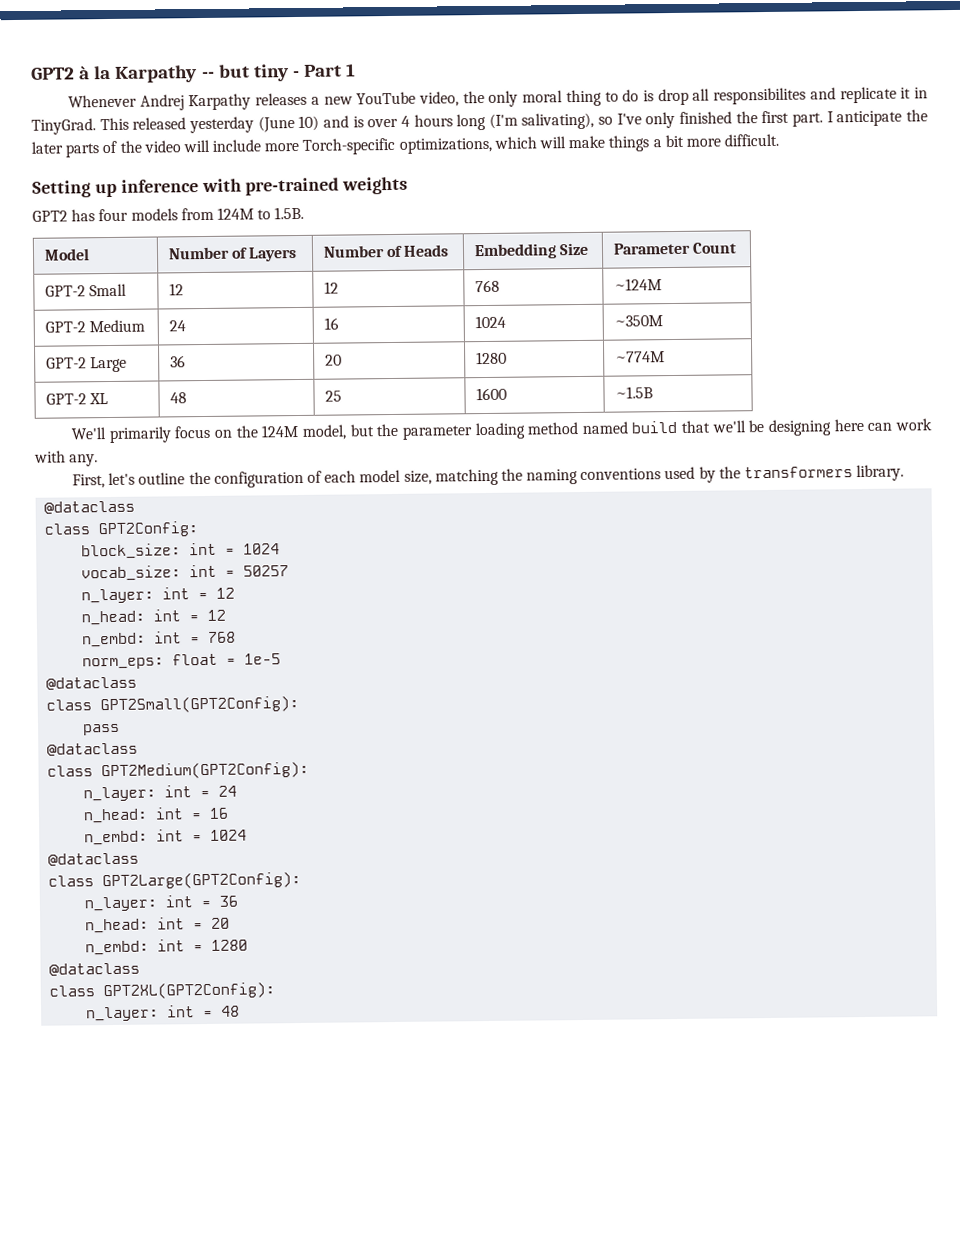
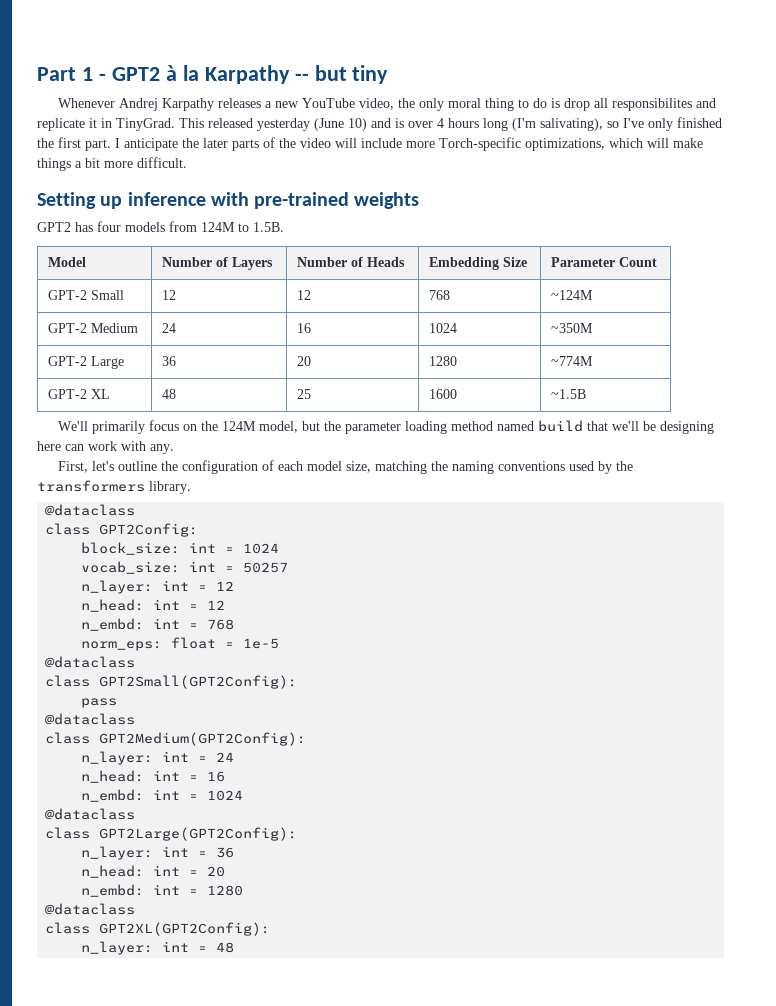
- GPT2 à la Karpathy -- but tiny - Part 1
+ Part 1 - GPT2 à la Karpathy -- but tiny

